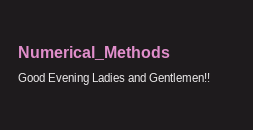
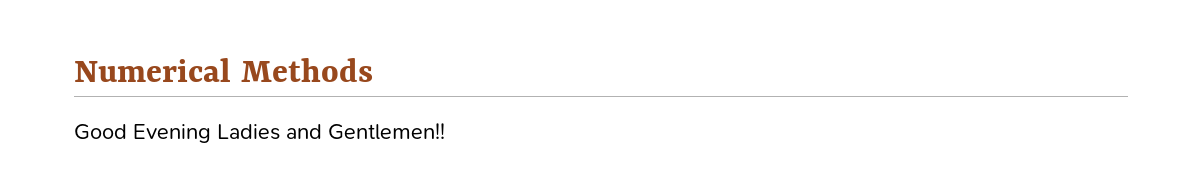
- Numerical_Methods
+ Numerical Methods

